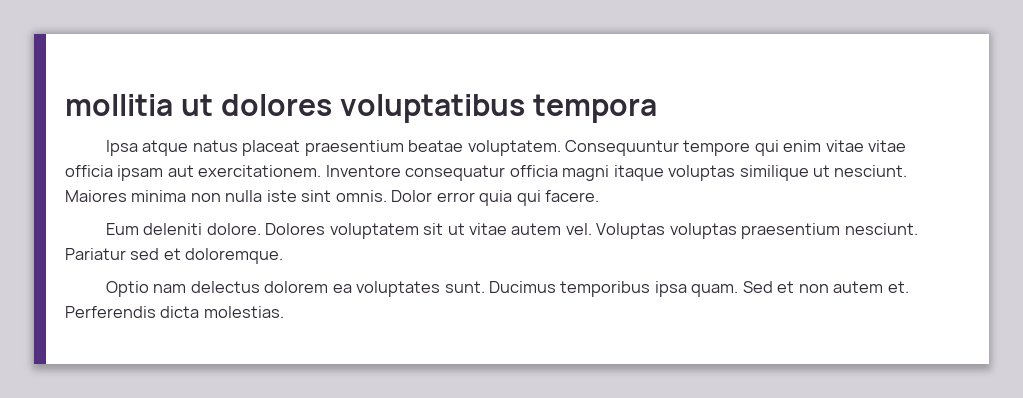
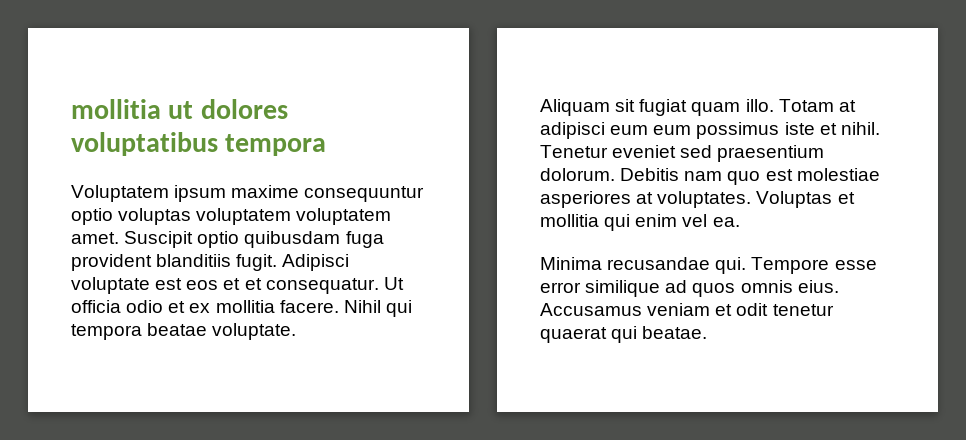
- Ipsa atque natus placeat praesentium beatae voluptatem. Consequuntur tempore qui enim vitae vitae officia ipsam aut exercitationem. Inventore consequatur officia magni itaque voluptas similique ut nesciunt. Maiores minima non nulla iste sint omnis. Dolor error quia qui facere.
- Eum deleniti dolore. Dolores voluptatem sit ut vitae autem vel. Voluptas voluptas praesentium nesciunt. Pariatur sed et doloremque.
- Optio nam delectus dolorem ea voluptates sunt. Ducimus temporibus ipsa quam. Sed et non autem et. Perferendis dicta molestias.
+ Voluptatem ipsum maxime consequuntur optio voluptas voluptatem voluptatem amet. Suscipit optio quibusdam fuga provident blanditiis fugit. Adipisci voluptate est eos et et consequatur. Ut officia odio et ex mollitia facere. Nihil qui tempora beatae voluptate.
+ Aliquam sit fugiat quam illo. Totam at adipisci eum eum possimus iste et nihil. Tenetur eveniet sed praesentium dolorum. Debitis nam quo est molestiae asperiores at voluptates. Voluptas et mollitia qui enim vel ea.
+ Minima recusandae qui. Tempore esse error similique ad quos omnis eius. Accusamus veniam et odit tenetur quaerat qui beatae.

